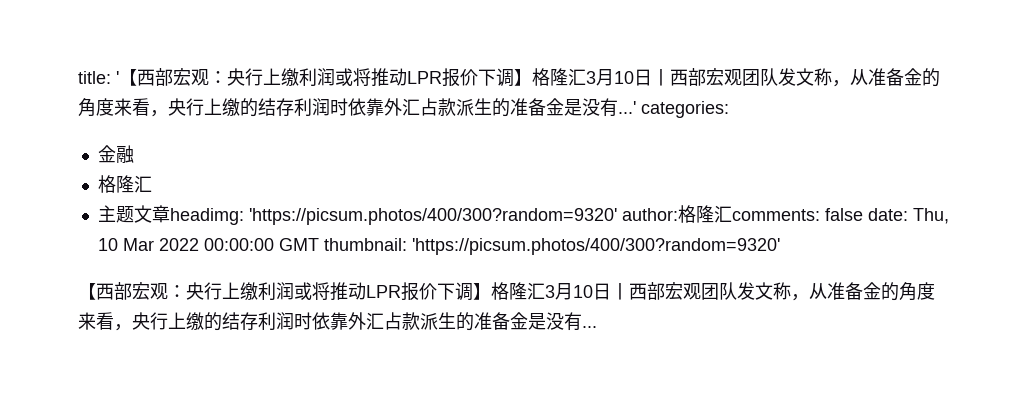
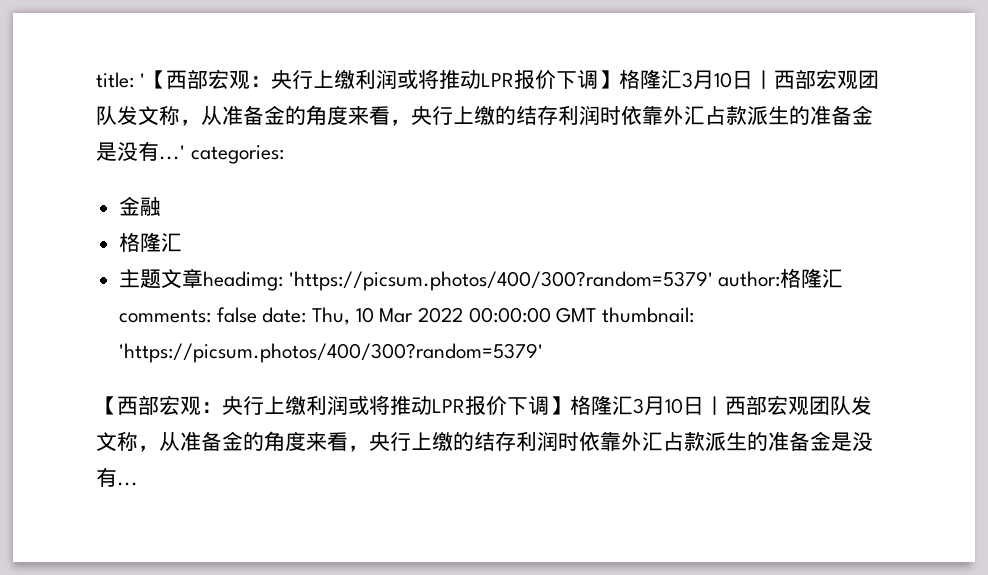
- 主题文章headimg: 'https://picsum.photos/400/300?random=9320' author:格隆汇comments: false date: Thu, 10 Mar 2022 00:00:00 GMT thumbnail: 'https://picsum.photos/400/300?random=9320'
+ 主题文章headimg: 'https://picsum.photos/400/300?random=5379' author:格隆汇comments: false date: Thu, 10 Mar 2022 00:00:00 GMT thumbnail: 'https://picsum.photos/400/300?random=5379'

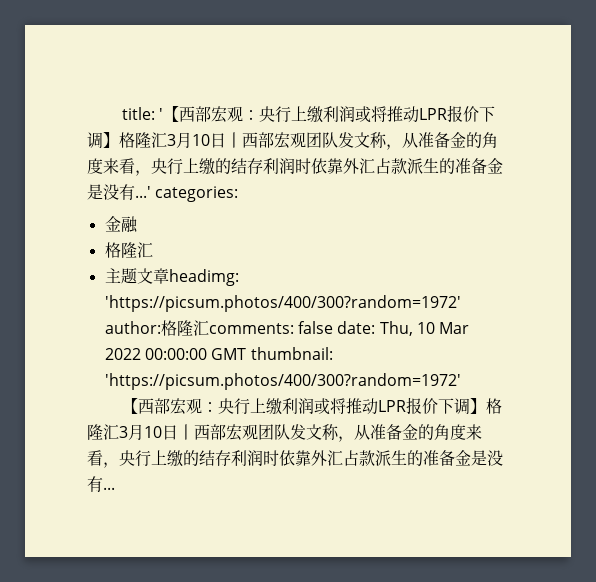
- 主题文章headimg: 'https://picsum.photos/400/300?random=5379' author:格隆汇comments: false date: Thu, 10 Mar 2022 00:00:00 GMT thumbnail: 'https://picsum.photos/400/300?random=5379'
+ 主题文章headimg: 'https://picsum.photos/400/300?random=1972' author:格隆汇comments: false date: Thu, 10 Mar 2022 00:00:00 GMT thumbnail: 'https://picsum.photos/400/300?random=1972'

